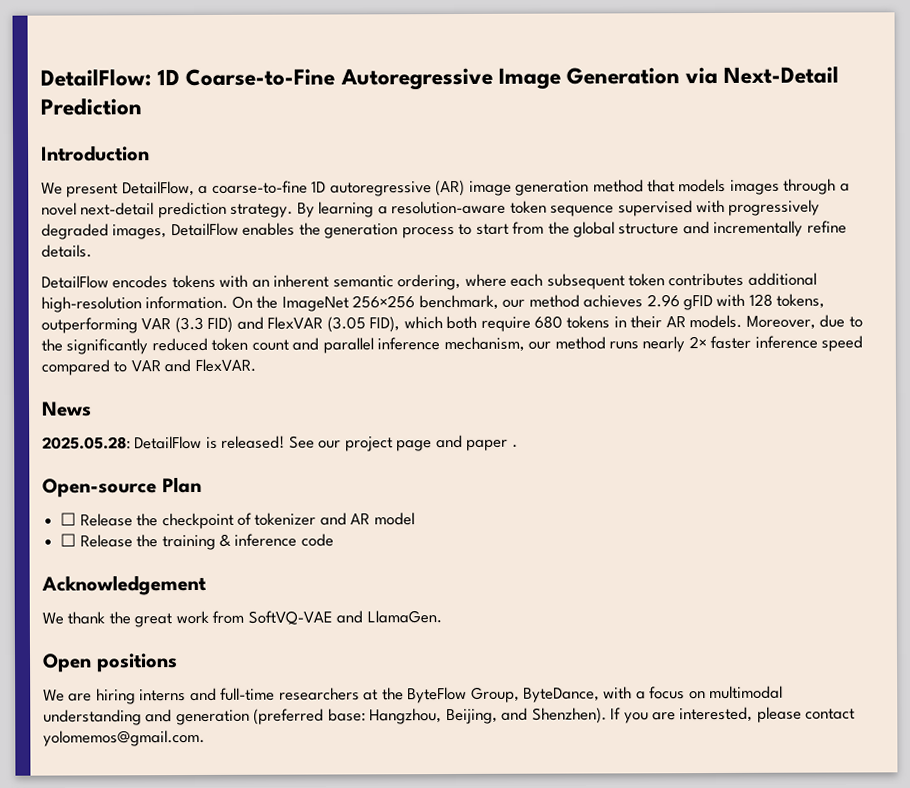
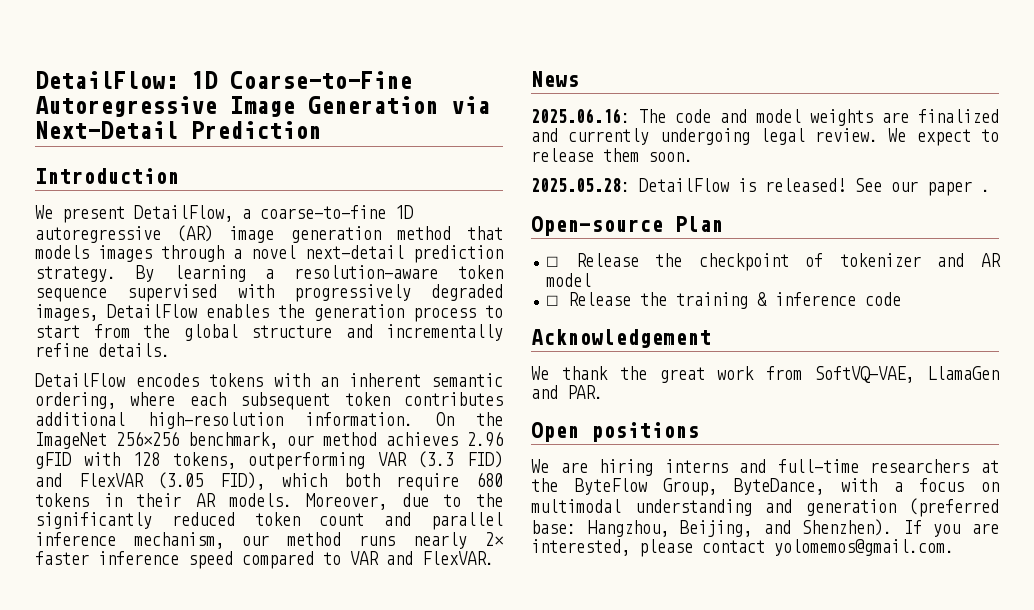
+ 2025.06.16: The code and model weights are finalized and currently undergoing legal review. We expect to release them soon.
- See our project page and paper .
+ See our paper .
- We thank the great work from SoftVQ-VAE and LlamaGen.
+ We thank the great work from SoftVQ-VAE, LlamaGen and PAR.

